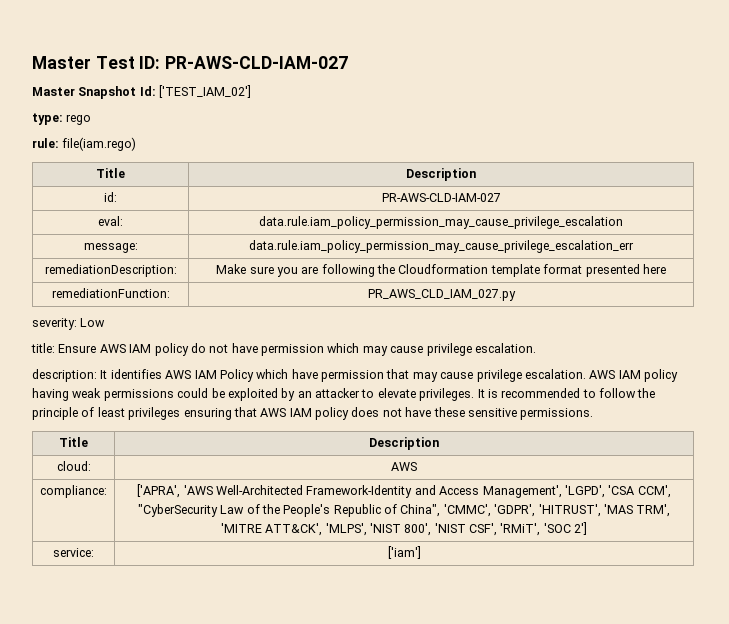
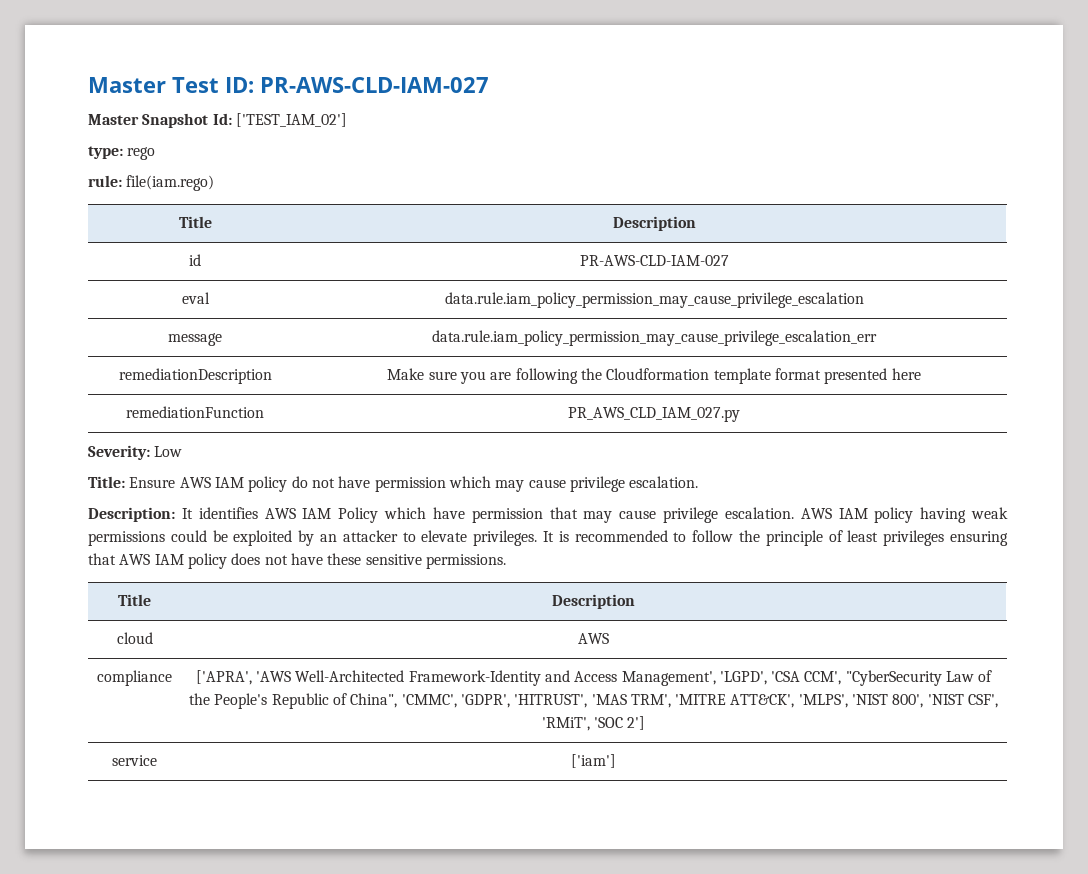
- id: | PR-AWS-CLD-IAM-027
- eval: | data.rule.iam_policy_permission_may_cause_privilege_escalation
+ id | PR-AWS-CLD-IAM-027
+ eval | data.rule.iam_policy_permission_may_cause_privilege_escalation
- message: | data.rule.iam_policy_permission_may_cause_privilege_escalation_err
+ message | data.rule.iam_policy_permission_may_cause_privilege_escalation_err
- remediationDescription: | Make sure you are following the Cloudformation template format presented here
+ remediationDescription | Make sure you are following the Cloudformation template format presented here
- remediationFunction: | PR_AWS_CLD_IAM_027.py
+ remediationFunction | PR_AWS_CLD_IAM_027.py
- severity: Low
+ Severity: Low
- title: Ensure AWS IAM policy do not have permission which may cause privilege escalation.
+ Title: Ensure AWS IAM policy do not have permission which may cause privilege escalation.
- description: It identifies AWS IAM Policy which have permission that may cause privilege escalation.
+ Description: It identifies AWS IAM Policy which have permission that may cause privilege escalation.
- cloud: | AWS
+ cloud | AWS
- compliance: | ['APRA', 'AWS Well-Architected Framework-Identity and Access Management', 'LGPD', 'CSA CCM', "CyberSecurity Law of the People's Republic of China", 'CMMC', 'GDPR', 'HITRUST', 'MAS TRM', 'MITRE ATT&CK', 'MLPS', 'NIST 800', 'NIST CSF', 'RMiT', 'SOC 2']
+ compliance | ['APRA', 'AWS Well-Architected Framework-Identity and Access Management', 'LGPD', 'CSA CCM', "CyberSecurity Law of the People's Republic of China", 'CMMC', 'GDPR', 'HITRUST', 'MAS TRM', 'MITRE ATT&CK', 'MLPS', 'NIST 800', 'NIST CSF', 'RMiT', 'SOC 2']
- service: | ['iam']
+ service | ['iam']

